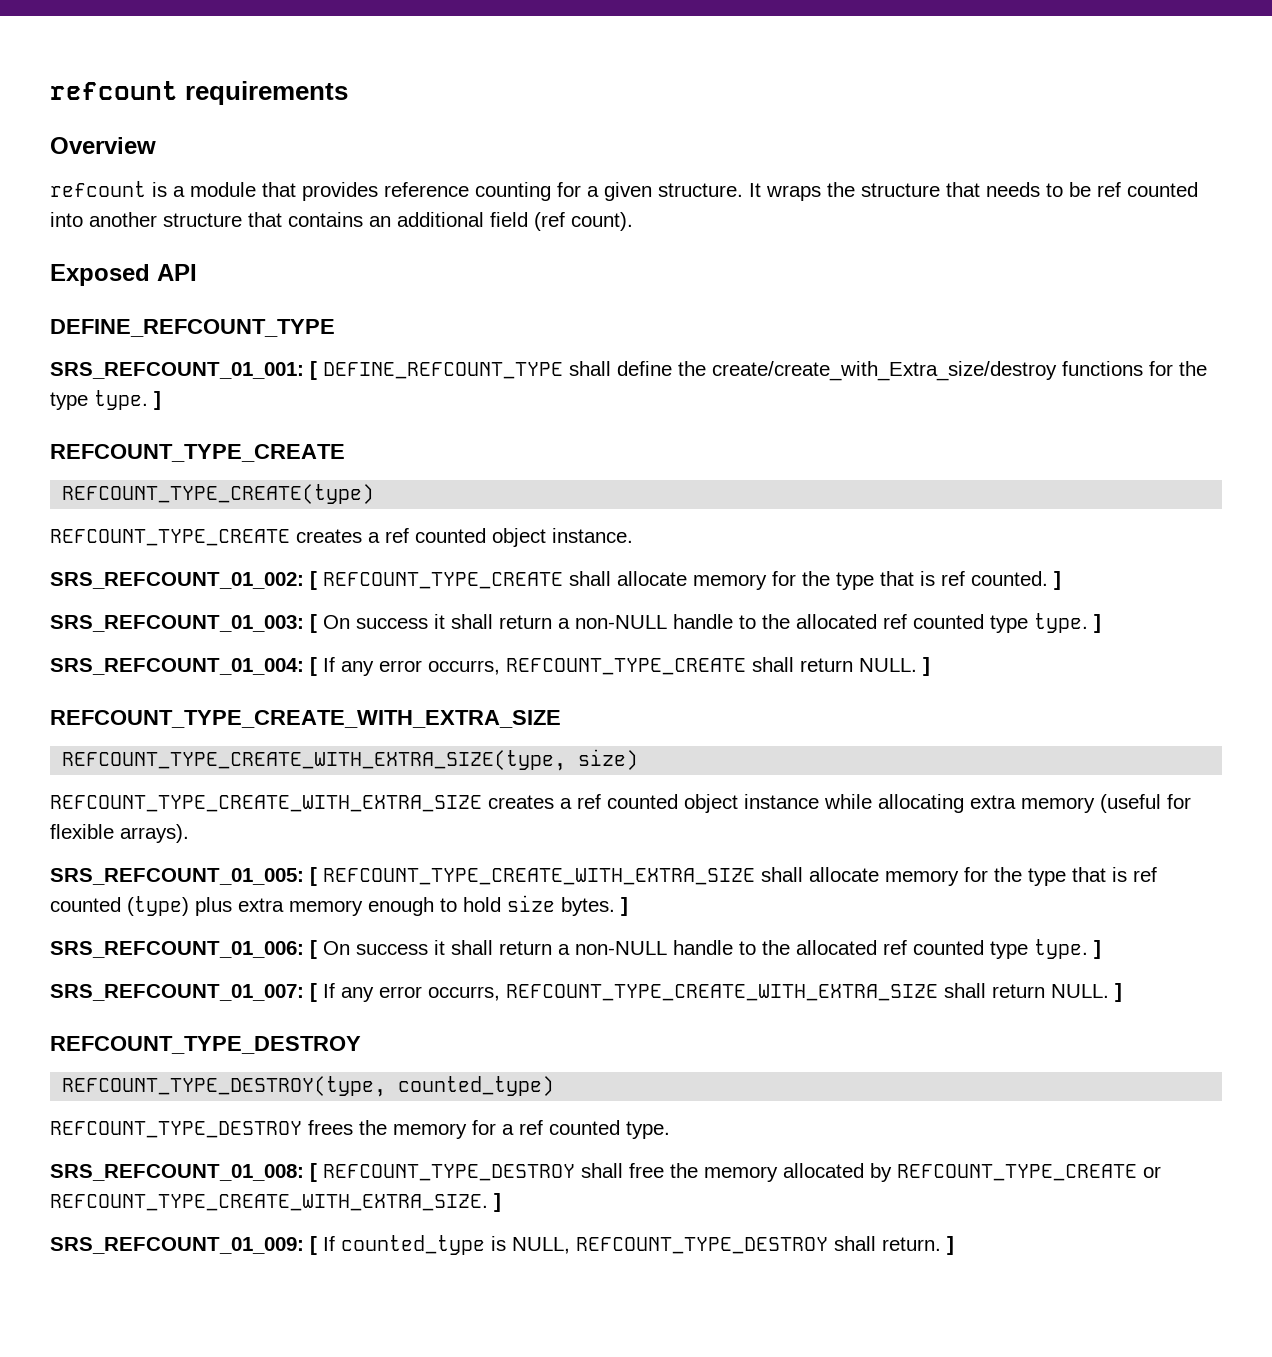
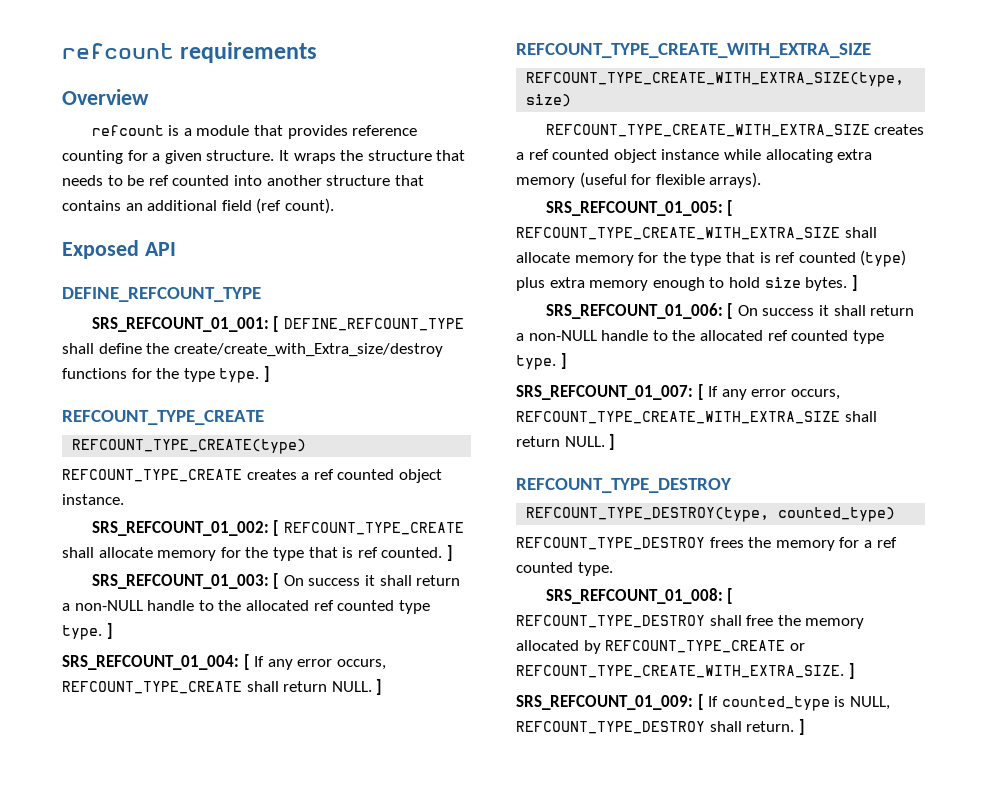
- SRS_REFCOUNT_01_004: [ If any error occurrs, REFCOUNT_TYPE_CREATE shall return NULL. ]
+ SRS_REFCOUNT_01_004: [ If any error occurs, REFCOUNT_TYPE_CREATE shall return NULL. ]
- SRS_REFCOUNT_01_007: [ If any error occurrs, REFCOUNT_TYPE_CREATE_WITH_EXTRA_SIZE shall return NULL. ]
+ SRS_REFCOUNT_01_007: [ If any error occurs, REFCOUNT_TYPE_CREATE_WITH_EXTRA_SIZE shall return NULL. ]

